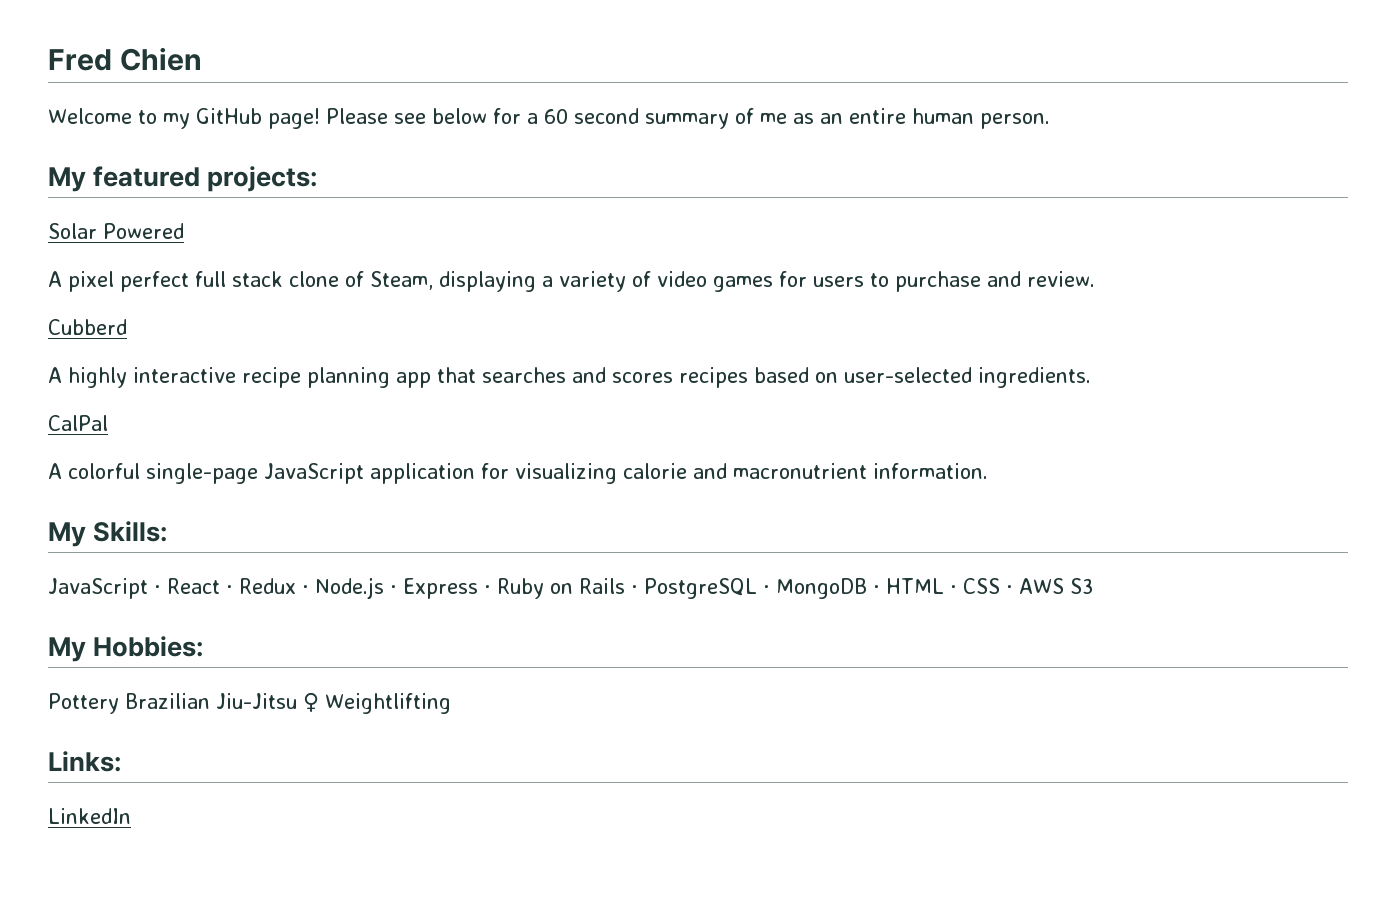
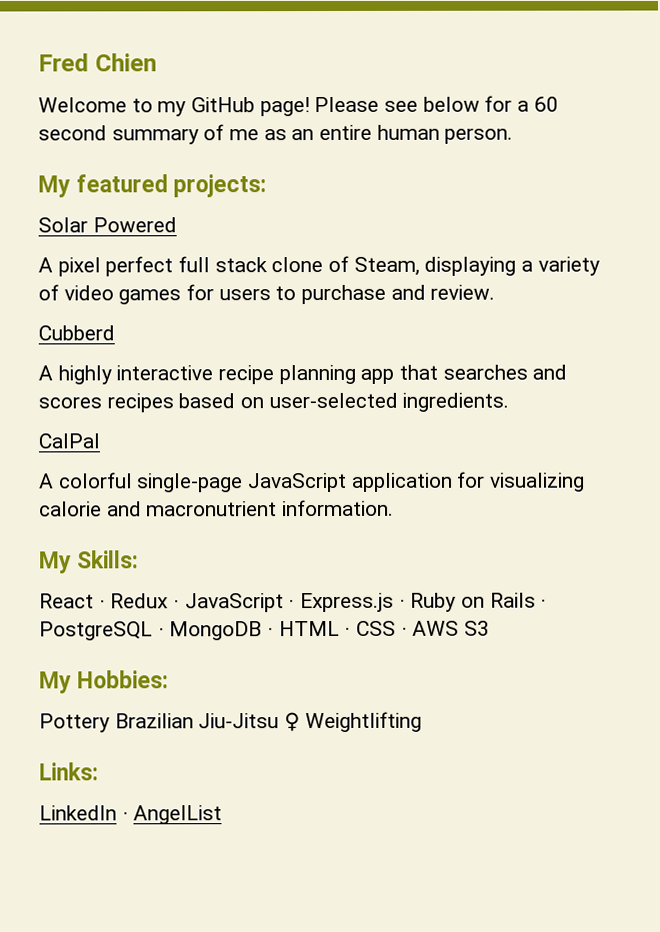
- JavaScript · React · Redux · Node.js · Express · Ruby on Rails · PostgreSQL · MongoDB · HTML · CSS · AWS S3
+ React · Redux · JavaScript · Express.js · Ruby on Rails · PostgreSQL · MongoDB · HTML · CSS · AWS S3
- LinkedIn
+ LinkedIn · AngelList

